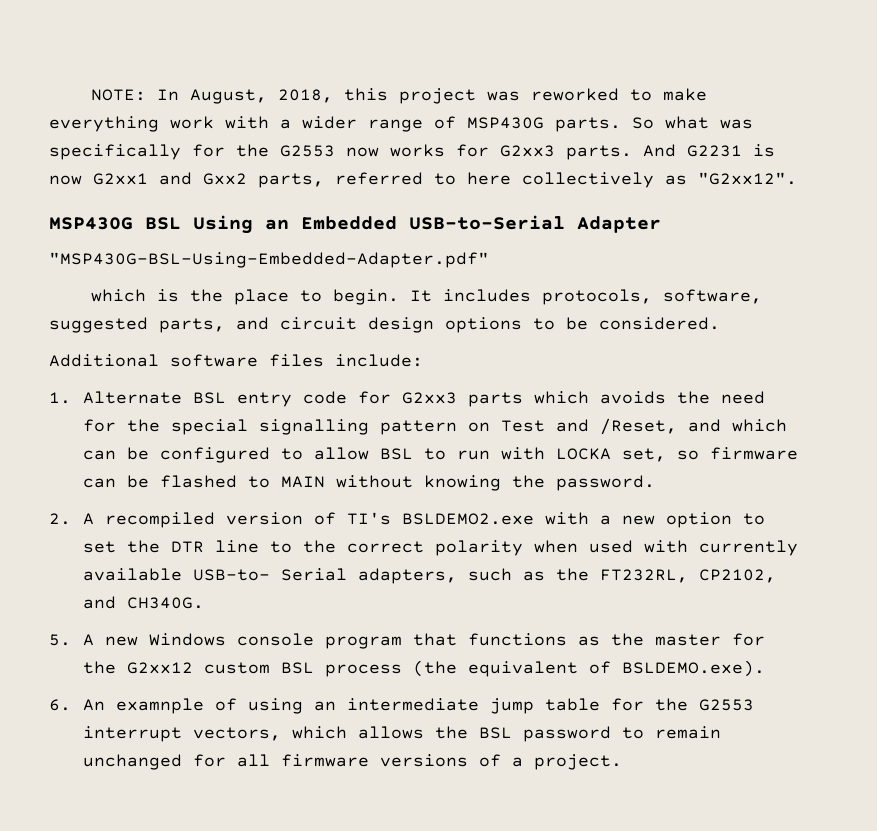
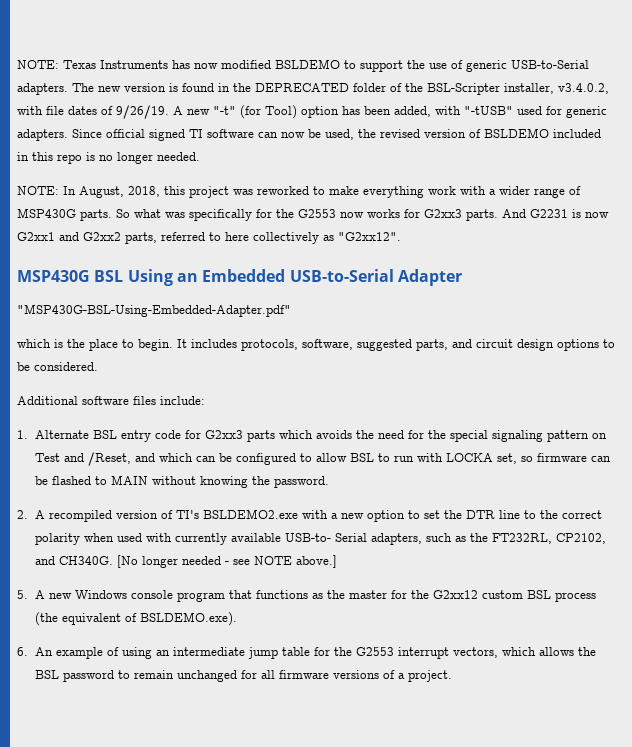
+ NOTE: Texas Instruments has now modified BSLDEMO to support the use of generic USB-to-Serial adapters. The new version is found in the DEPRECATED folder of the BSL-Scripter installer, v3.4.0.2, with file dates of 9/26/19. A new "-t" (for Tool) option has been added, with "-tUSB" used for generic adapters. Since official signed TI software can now be used, the revised version of BSLDEMO included in this repo is no longer needed.
- And G2231 is now G2xx1 and Gxx2 parts, referred to here collectively as "G2xx12".
+ And G2231 is now G2xx1 and G2xx2 parts, referred to here collectively as "G2xx12".
- 1. Alternate BSL entry code for G2xx3 parts which avoids the need for the special signalling pattern on Test and /Reset, and which can be configured to allow BSL to run with LOCKA set, so firmware can be flashed to MAIN without knowing the password.
+ 1. Alternate BSL entry code for G2xx3 parts which avoids the need for the special signaling pattern on Test and /Reset, and which can be configured to allow BSL to run with LOCKA set, so firmware can be flashed to MAIN without knowing the password.
+ [No longer needed - see NOTE above.]
- 6. An examnple of using an intermediate jump table for the G2553 interrupt vectors, which allows the BSL password to remain unchanged for all firmware versions of a project.
+ 6. An example of using an intermediate jump table for the G2553 interrupt vectors, which allows the BSL password to remain unchanged for all firmware versions of a project.

